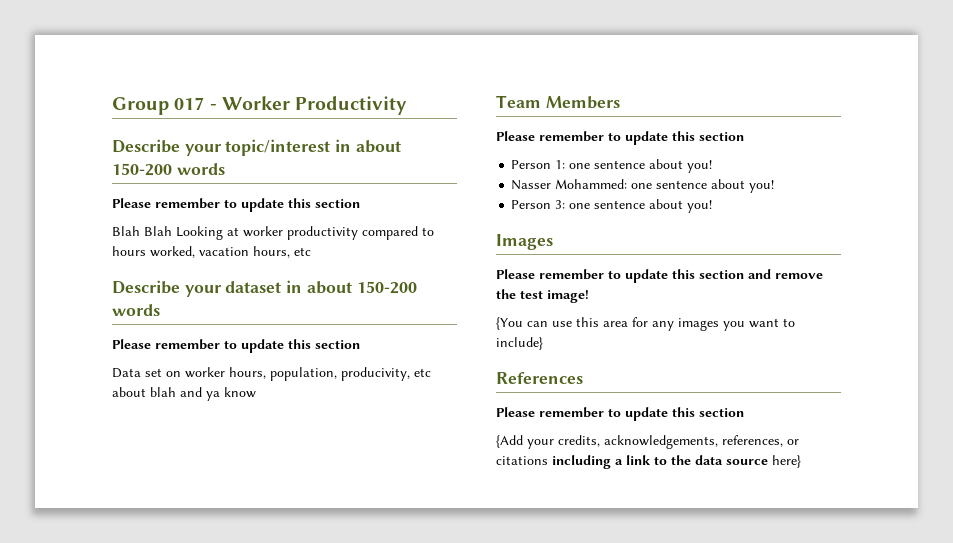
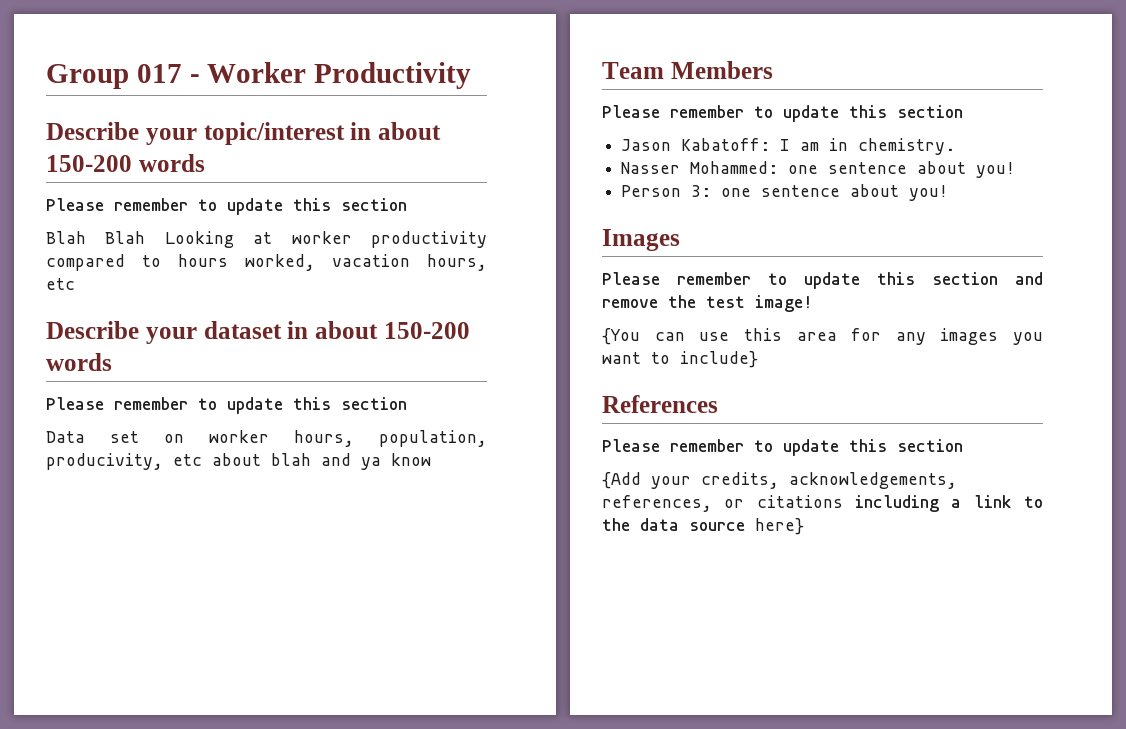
- Person 1: one sentence about you!
+ Jason Kabatoff: I am in chemistry.

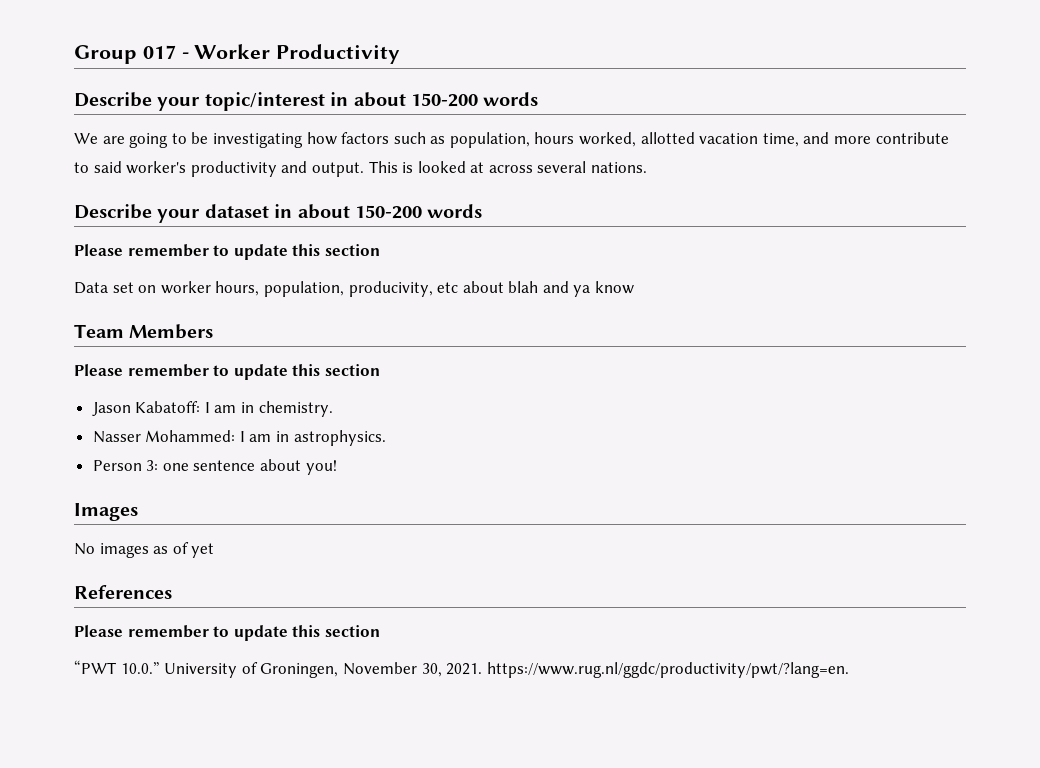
  Describe your topic/interest in about 150-200 words
- Please remember to update this section
- Blah Blah Looking at worker productivity compared to hours worked, vacation hours, etc
+ We are going to be investigating how factors such as population, hours worked, allotted vacation time, and more contribute to said worker's productivity and output. This is looked at across several nations.
- Nasser Mohammed: one sentence about you!
+ Nasser Mohammed: I am in astrophysics.
- Please remember to update this section and remove the test image!
- {You can use this area for any images you want to include}
+ No images as of yet
- {Add your credits, acknowledgements, references, or citations including a link to the data source here}
+ “PWT 10.0.” University of Groningen, November 30, 2021. https://www.rug.nl/ggdc/productivity/pwt/?lang=en.

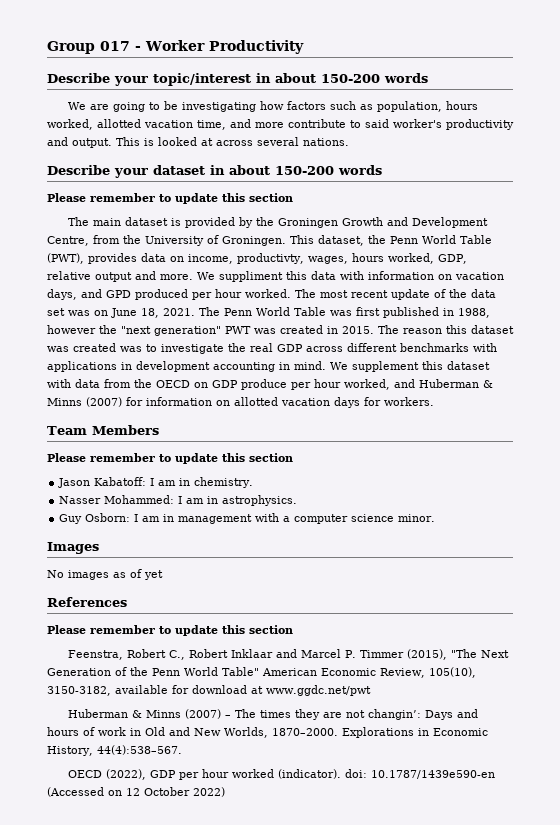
- Data set on worker hours, population, producivity, etc about blah and ya know
+ The main dataset is provided by the Groningen Growth and Development Centre, from the University of Groningen. This dataset, the Penn World Table (PWT), provides data on income, productivty, wages, hours worked, GDP, relative output and more. We suppliment this data with information on vacation days, and GPD produced per hour worked. The most recent update of the data set was on June 18, 2021. The Penn World Table was first published in 1988, however the "next generation" PWT was created in 2015. The reason this dataset was created was to investigate the real GDP across different benchmarks with applications in development accounting in mind. We supplement this dataset with data from the OECD on GDP produce per hour worked, and Huberman & Minns (2007) for information on allotted vacation days for workers.
- Person 3: one sentence about you!
+ Guy Osborn: I am in management with a computer science minor.
- “PWT 10.0.” University of Groningen, November 30, 2021. https://www.rug.nl/ggdc/productivity/pwt/?lang=en.
+ Feenstra, Robert C., Robert Inklaar and Marcel P. Timmer (2015), "The Next Generation of the Penn World Table" American Economic Review, 105(10), 3150-3182, available for download at www.ggdc.net/pwt
+ Huberman & Minns (2007) – The times they are not changin’: Days and hours of work in Old and New Worlds, 1870–2000. Explorations in Economic History, 44(4):538–567.
+ OECD (2022), GDP per hour worked (indicator). doi: 10.1787/1439e590-en (Accessed on 12 October 2022)

